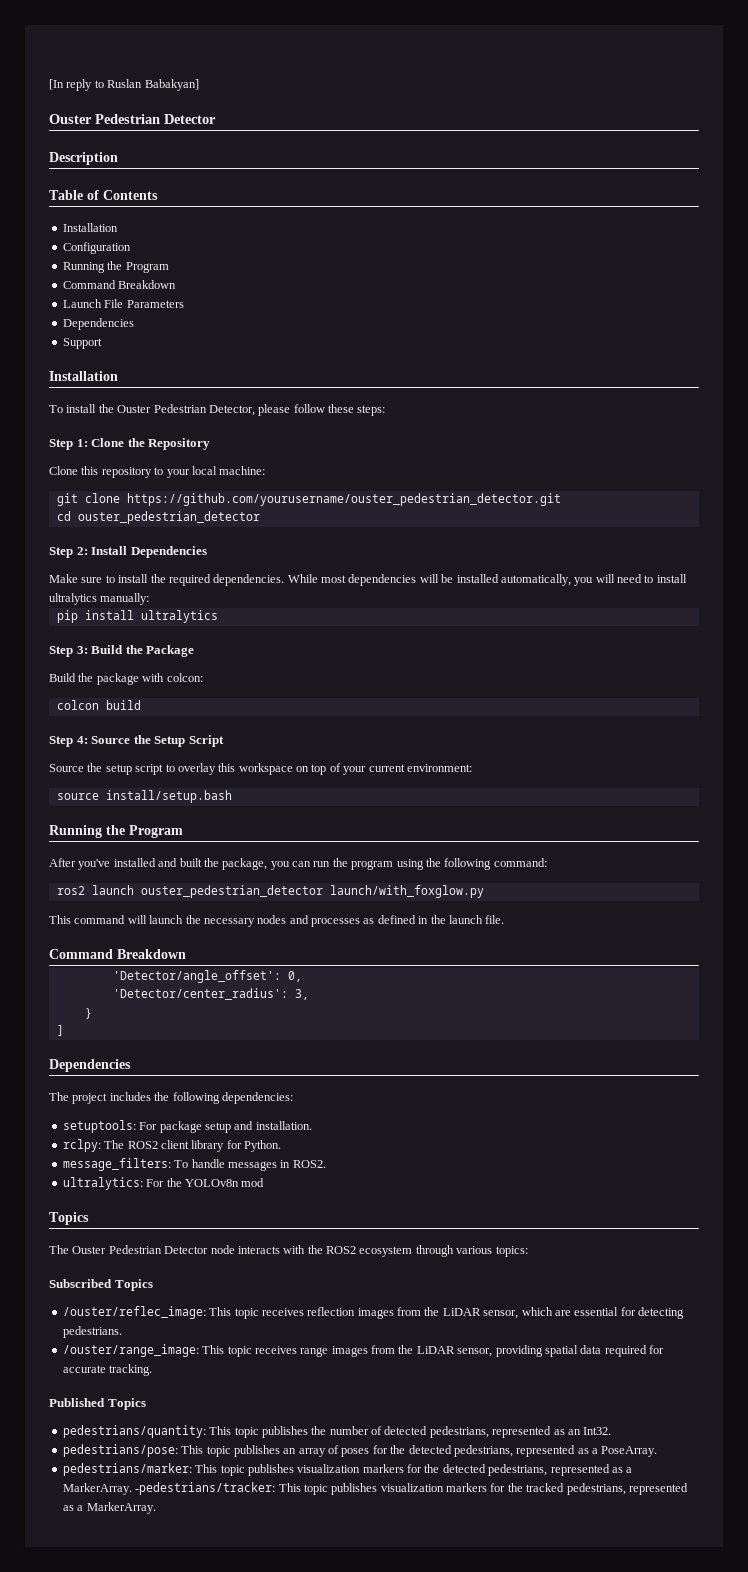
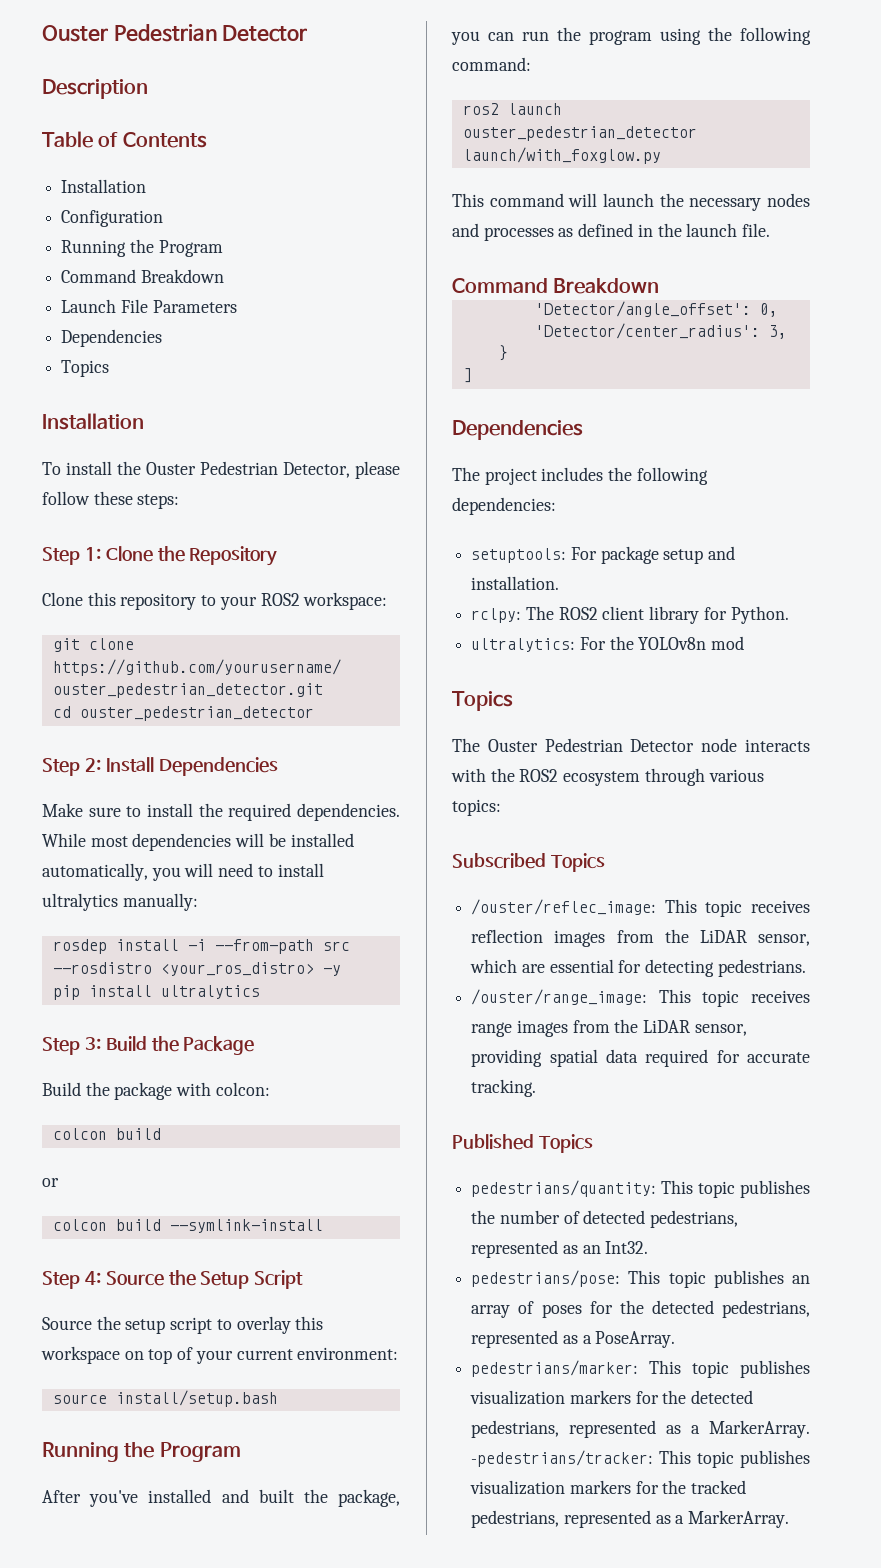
- [In reply to Ruslan Babakyan]
  Launch File Parameters
  Dependencies
- Support
+ Topics
- Clone this repository to your local machine:
+ Clone this repository to your ROS2 workspace:
+ rosdep install -i --from-path src --rosdistro <your_ros_distro> -y
+ or
+ colcon build --symlink-install
- message_filters: To handle messages in ROS2.

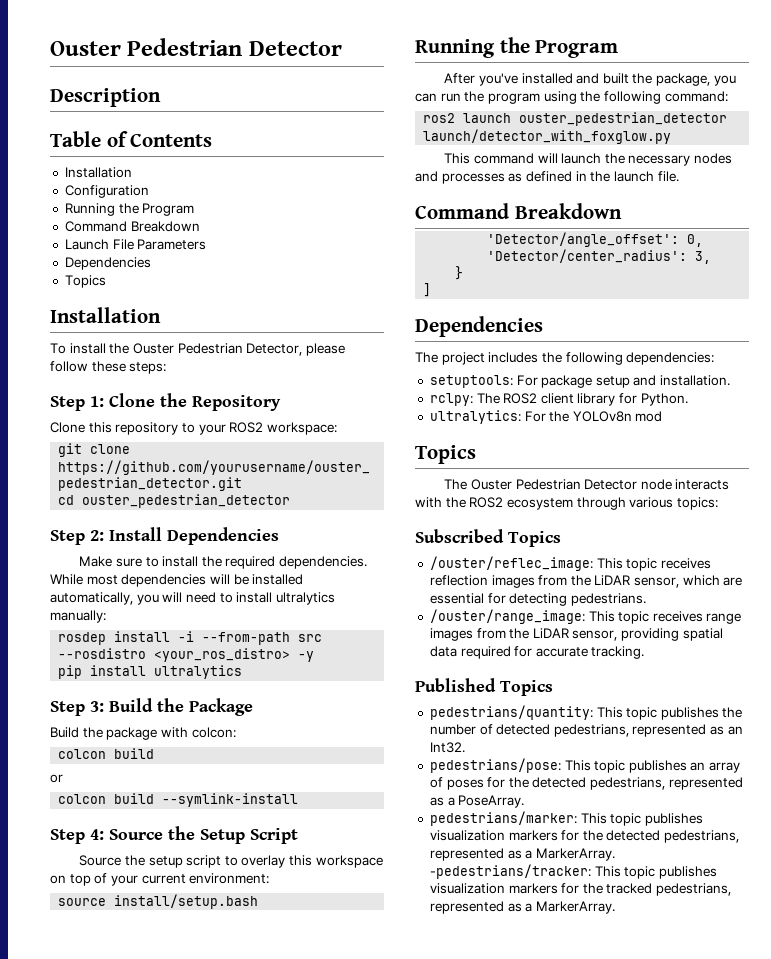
- ros2 launch ouster_pedestrian_detector launch/with_foxglow.py
+ ros2 launch ouster_pedestrian_detector launch/detector_with_foxglow.py

